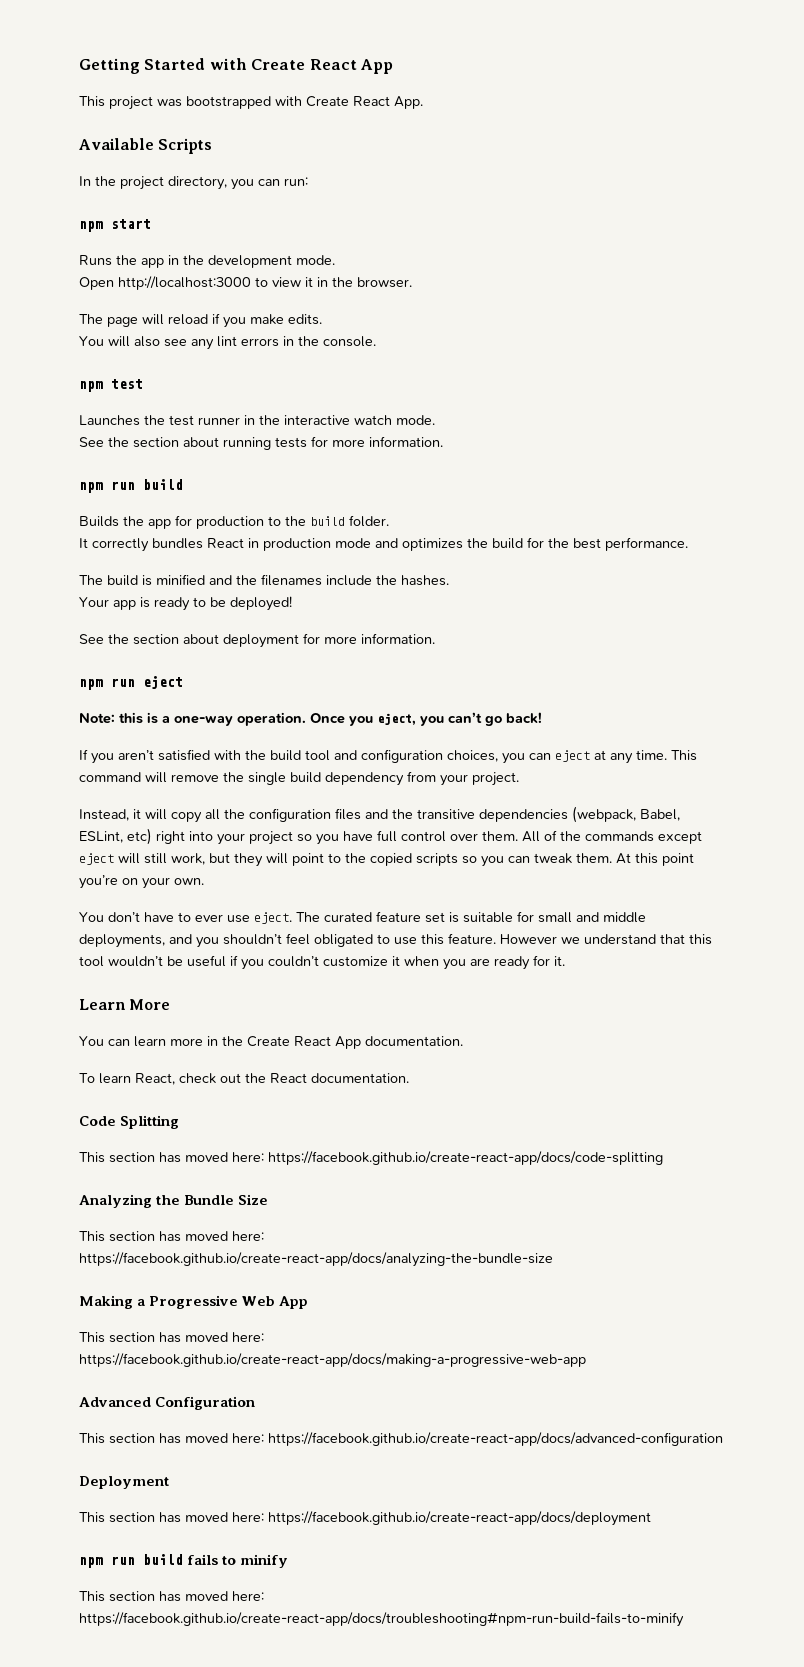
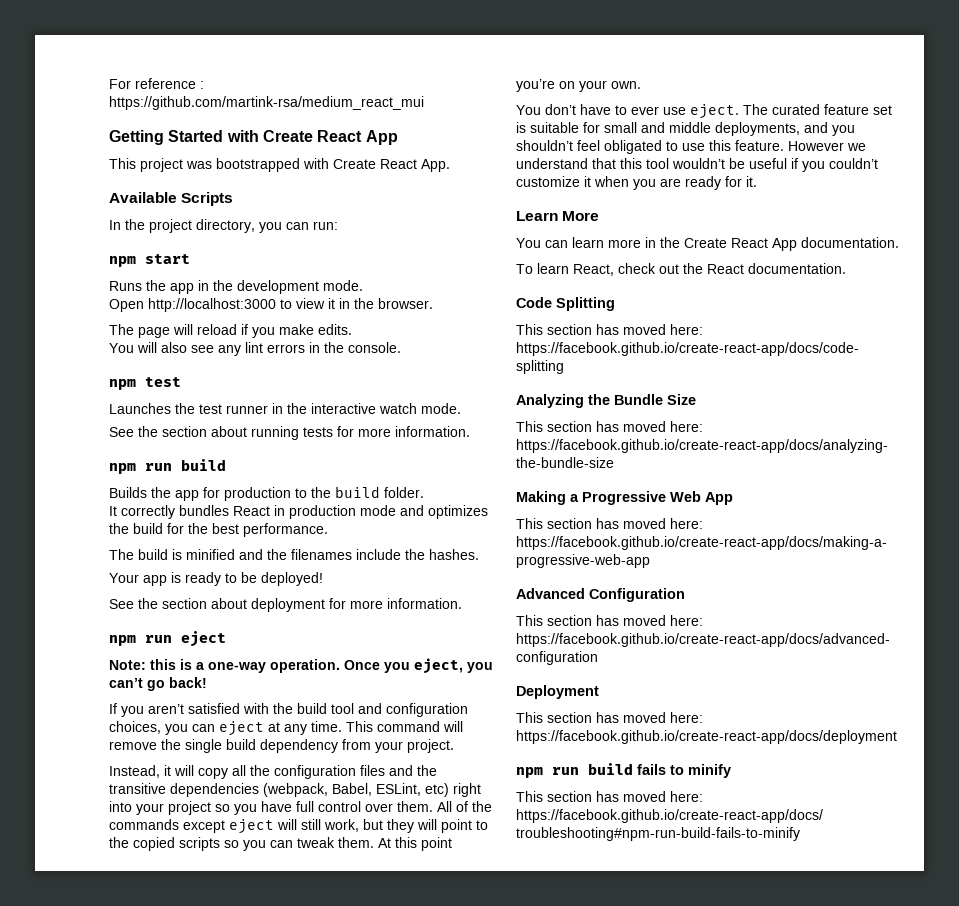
+ For reference : https://github.com/martink-rsa/medium_react_mui

